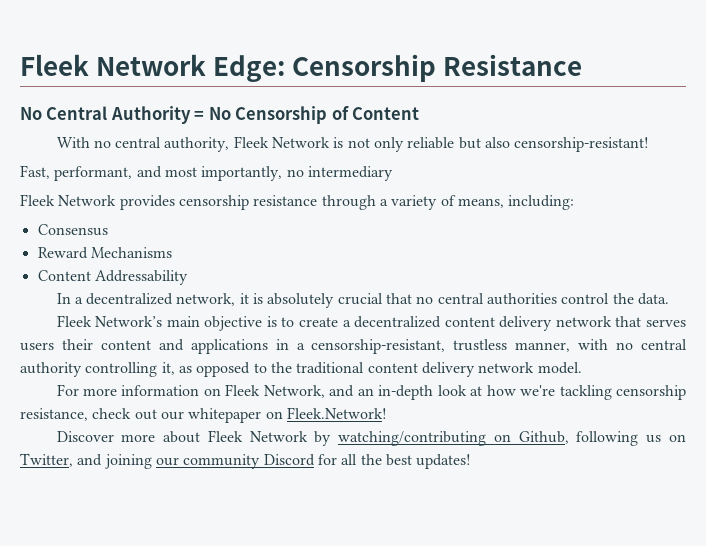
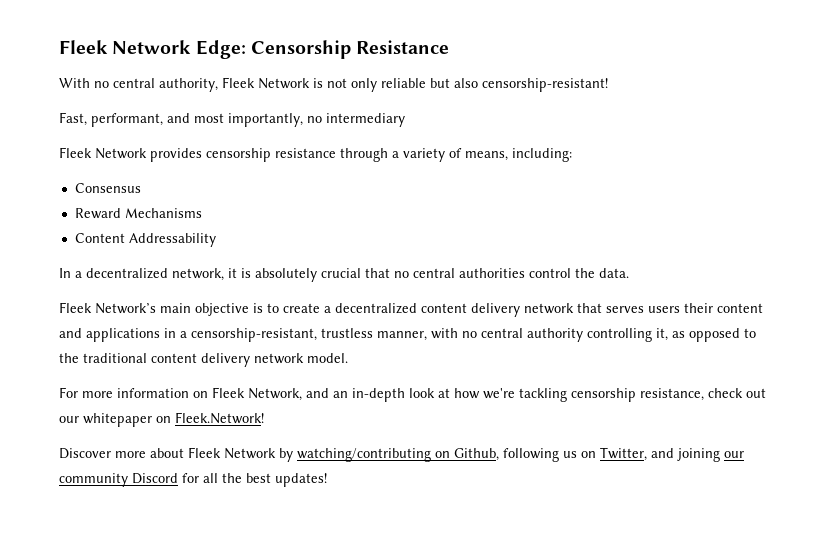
- No Central Authority = No Censorship of Content

